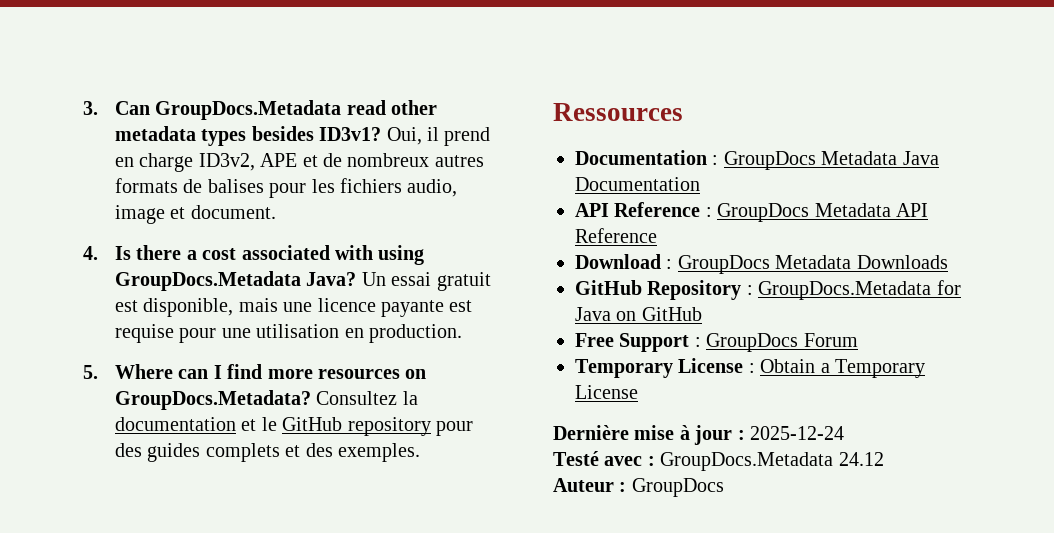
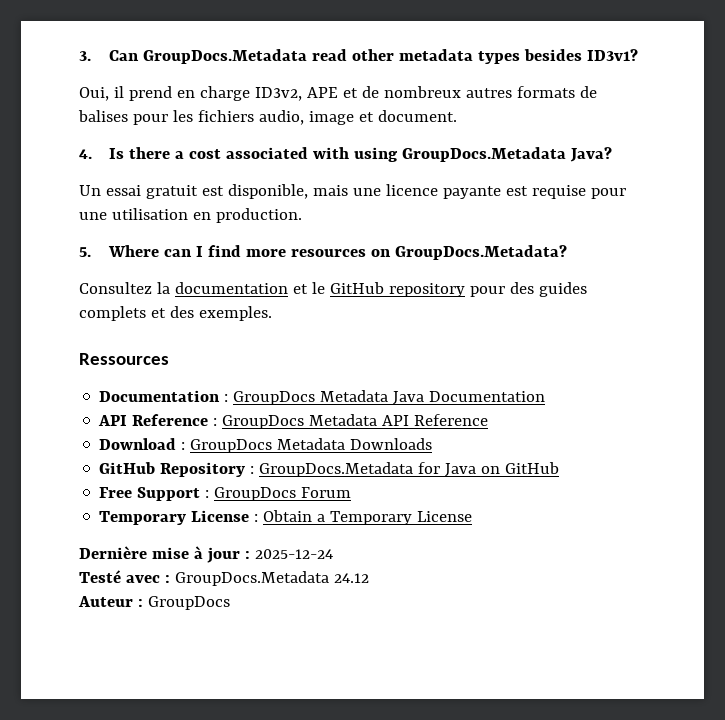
- 3. Can GroupDocs.Metadata read other metadata types besides ID3v1? Oui, il prend en charge ID3v2, APE et de nombreux autres formats de balises pour les fichiers audio, image et document.
+ 3. Can GroupDocs.Metadata read other metadata types besides ID3v1?
+ Oui, il prend en charge ID3v2, APE et de nombreux autres formats de balises pour les fichiers audio, image et document.
- 4. Is there a cost associated with using GroupDocs.Metadata Java? Un essai gratuit est disponible, mais une licence payante est requise pour une utilisation en production.
+ 4. Is there a cost associated with using GroupDocs.Metadata Java?
+ Un essai gratuit est disponible, mais une licence payante est requise pour une utilisation en production.
- 5. Where can I find more resources on GroupDocs.Metadata? Consultez la documentation et le GitHub repository pour des guides complets et des exemples.
+ 5. Where can I find more resources on GroupDocs.Metadata?
+ Consultez la documentation et le GitHub repository pour des guides complets et des exemples.

